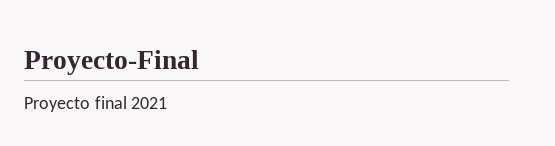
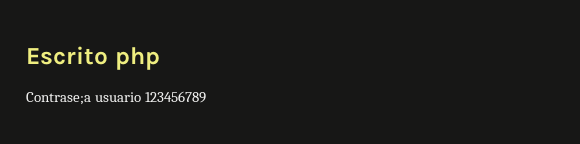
- Proyecto-Final
- Proyecto final 2021
+ Escrito php
+ Contrase;a usuario 123456789

